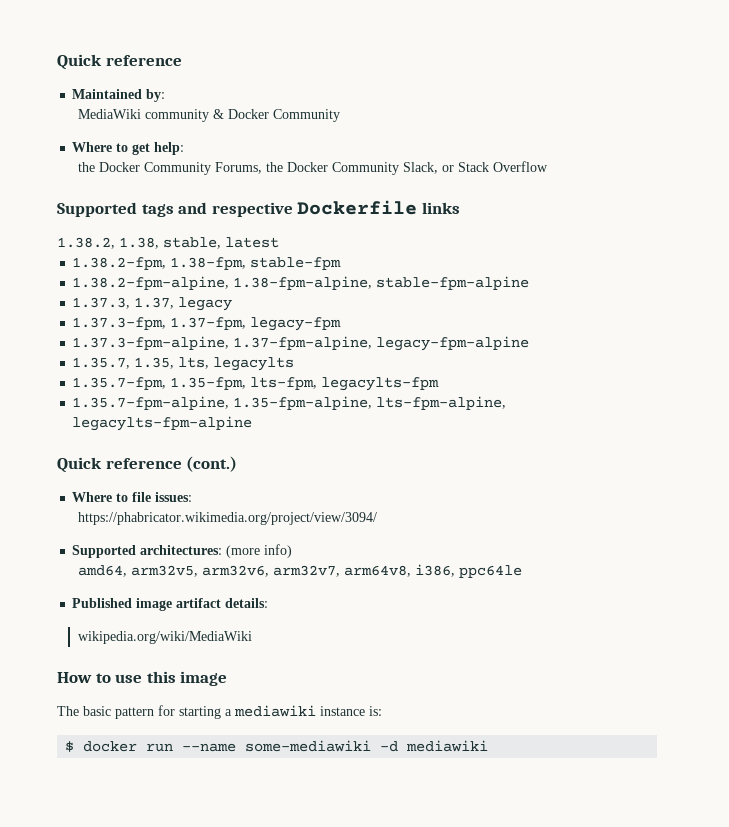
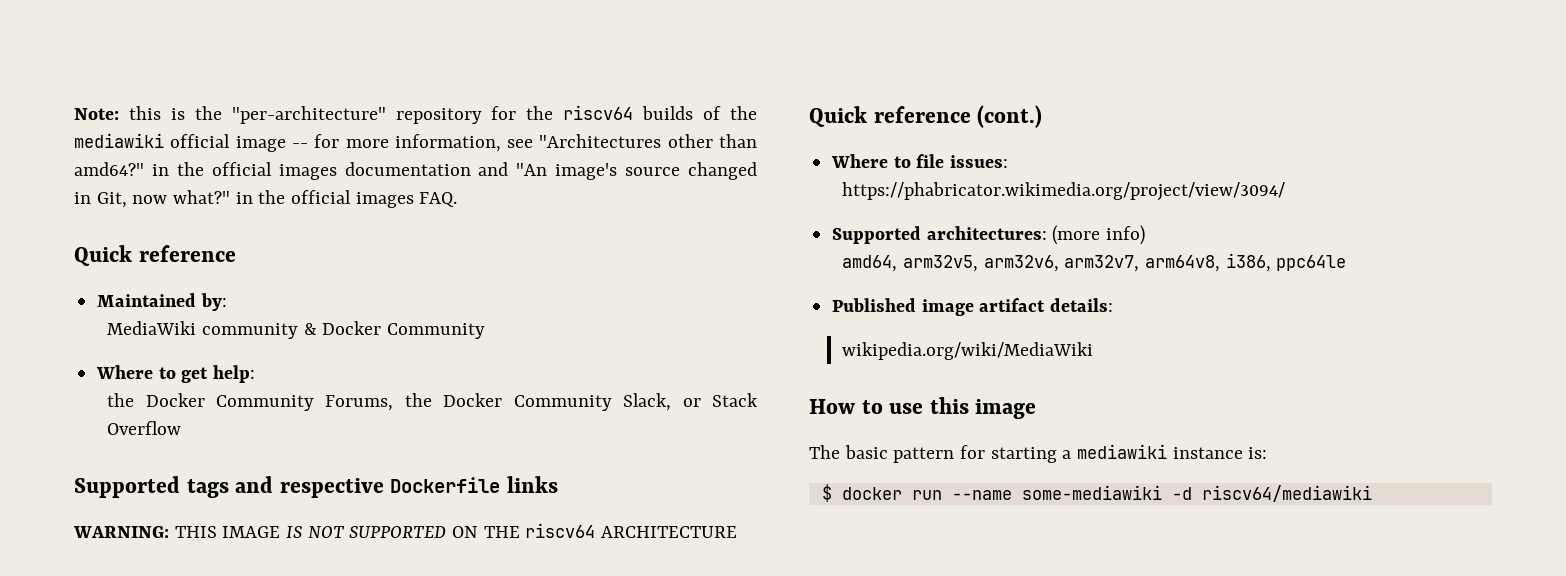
+ Note: this is the "per-architecture" repository for the riscv64 builds of the mediawiki official image -- for more information, see "Architectures other than amd64?" in the official images documentation and "An image's source changed in Git, now what?" in the official images FAQ.
- 1.38.2, 1.38, stable, latest
- 1.38.2-fpm, 1.38-fpm, stable-fpm
- 1.38.2-fpm-alpine, 1.38-fpm-alpine, stable-fpm-alpine
- 1.37.3, 1.37, legacy
- 1.37.3-fpm, 1.37-fpm, legacy-fpm
- 1.37.3-fpm-alpine, 1.37-fpm-alpine, legacy-fpm-alpine
- 1.35.7, 1.35, lts, legacylts
- 1.35.7-fpm, 1.35-fpm, lts-fpm, legacylts-fpm
- 1.35.7-fpm-alpine, 1.35-fpm-alpine, lts-fpm-alpine, legacylts-fpm-alpine
+ WARNING: THIS IMAGE IS NOT SUPPORTED ON THE riscv64 ARCHITECTURE
- $ docker run --name some-mediawiki -d mediawiki
+ $ docker run --name some-mediawiki -d riscv64/mediawiki

